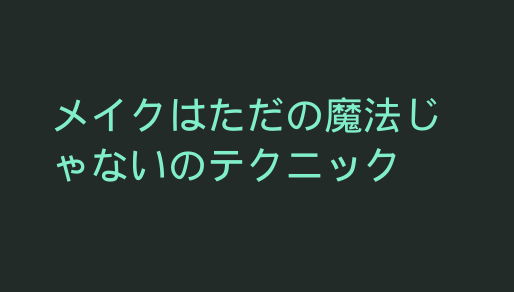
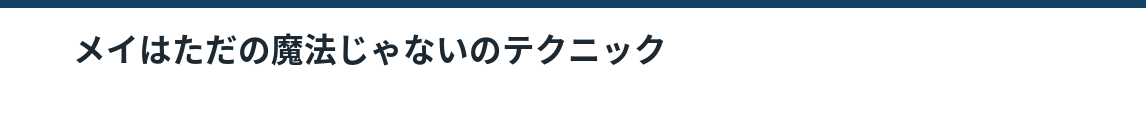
- メイクはただの魔法じゃないのテクニック
+ メイはただの魔法じゃないのテクニック

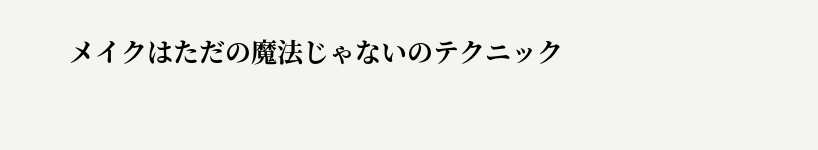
- メイはただの魔法じゃないのテクニック
+ メイクはただの魔法じゃないのテクニック

